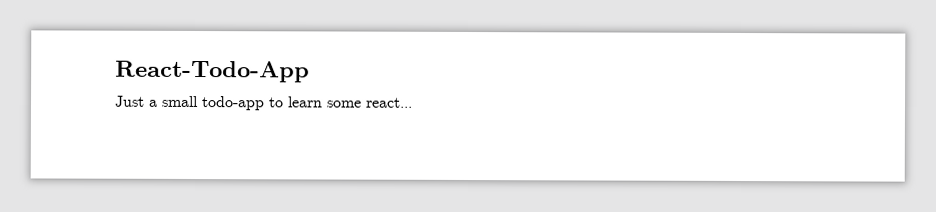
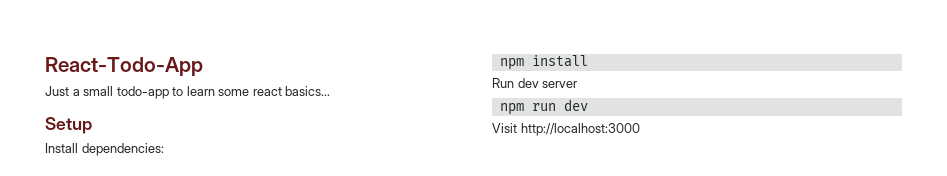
- Just a small todo-app to learn some react...
+ Just a small todo-app to learn some react basics...
+ Setup
+ Install dependencies:
+ npm install
+ Run dev server
+ npm run dev
+ Visit http://localhost:3000

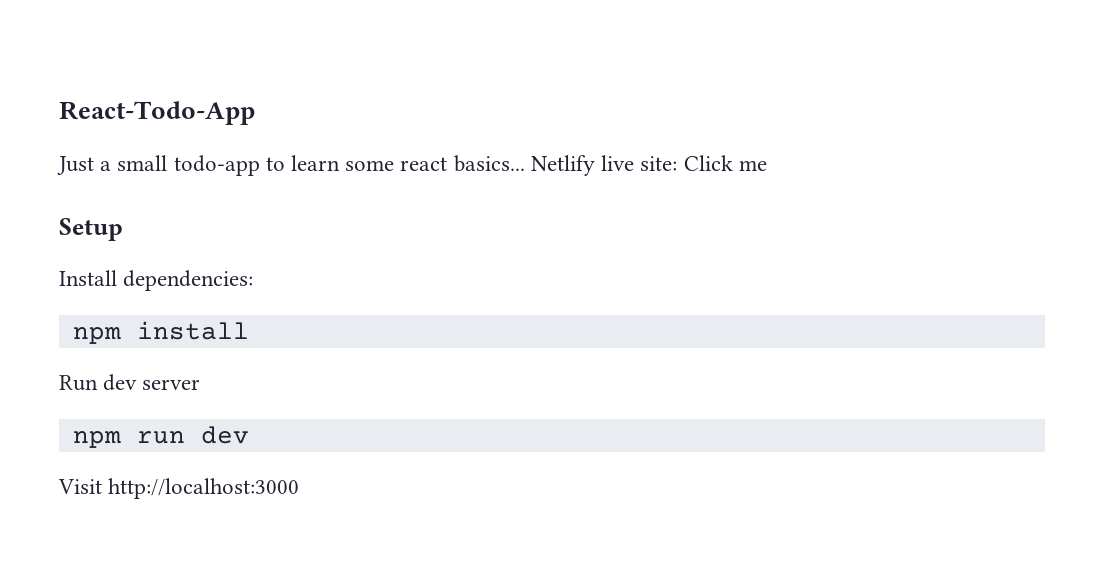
+ Netlify live site: Click me

